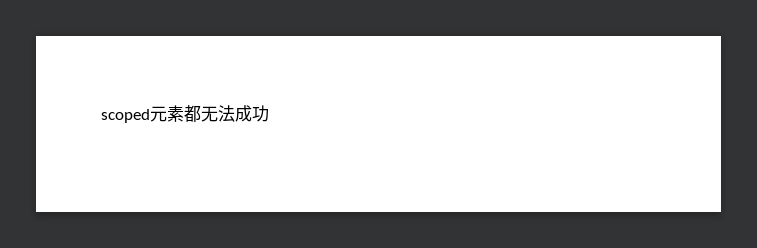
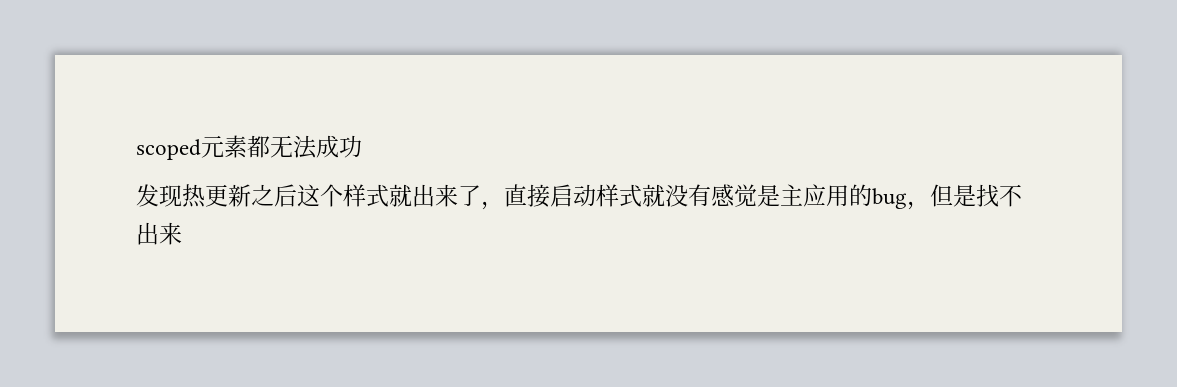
+ 发现热更新之后这个样式就出来了，直接启动样式就没有感觉是主应用的bug，但是找不出来

